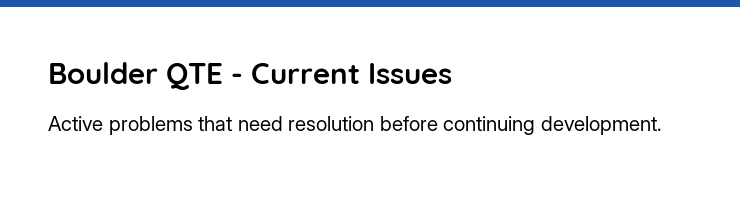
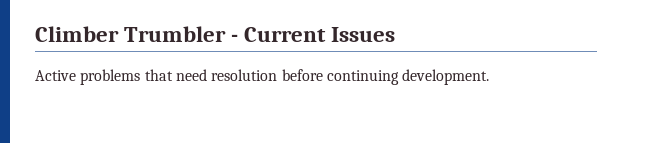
- Boulder QTE - Current Issues
+ Climber Trumbler - Current Issues

